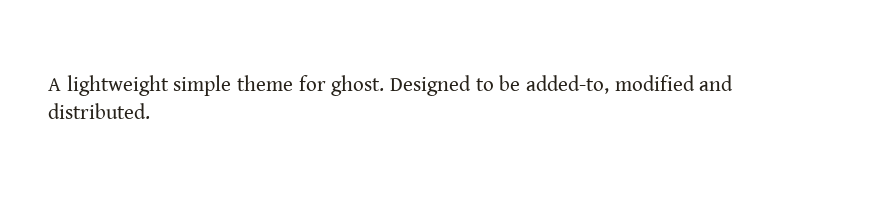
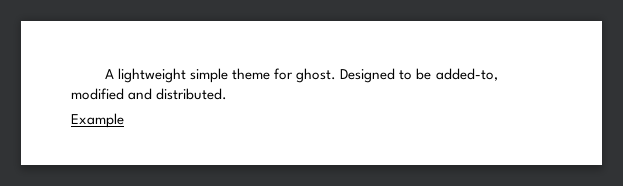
+ Example

